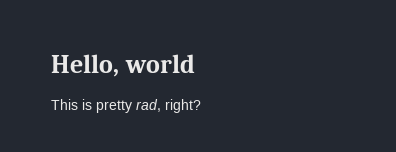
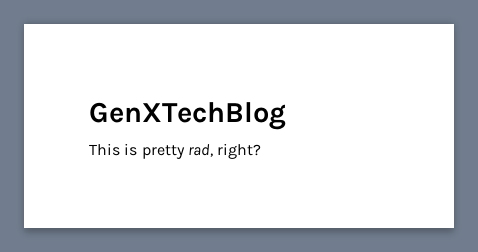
- Hello, world
+ GenXTechBlog

